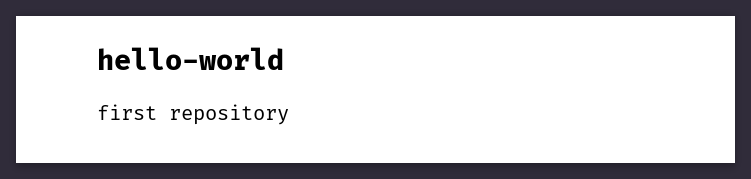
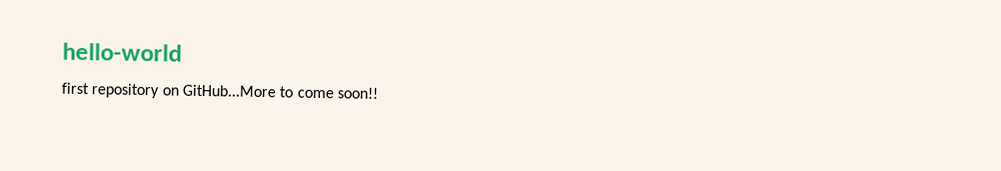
- first repository
+ first repository on GitHub...More to come soon!!

